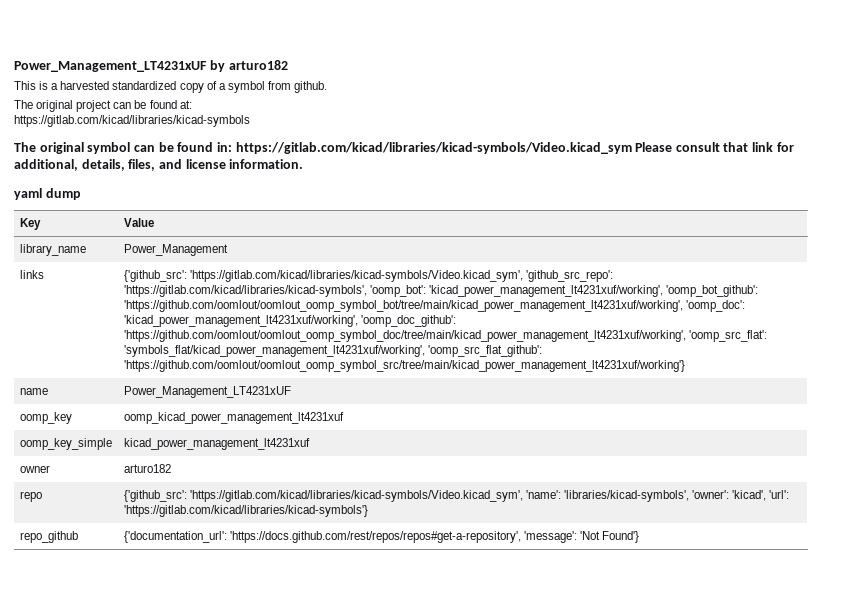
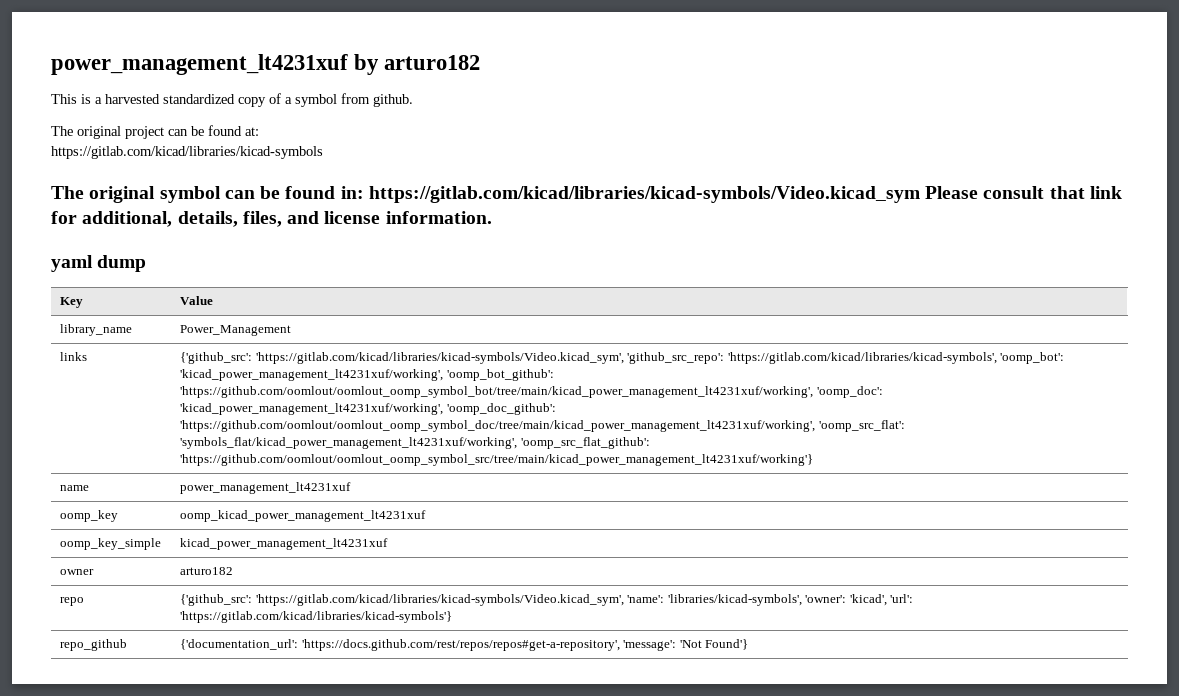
- Power_Management_LT4231xUF by arturo182
+ power_management_lt4231xuf by arturo182
- name | Power_Management_LT4231xUF
+ name | power_management_lt4231xuf

